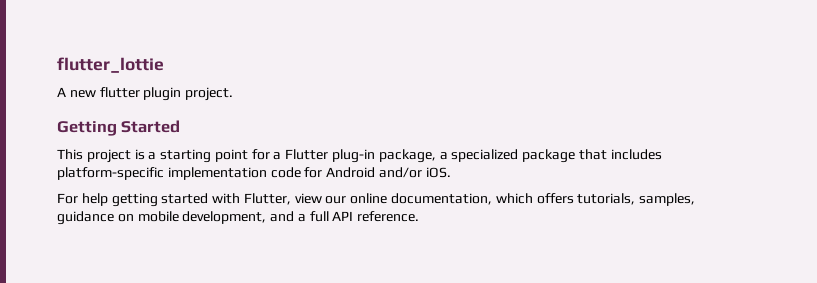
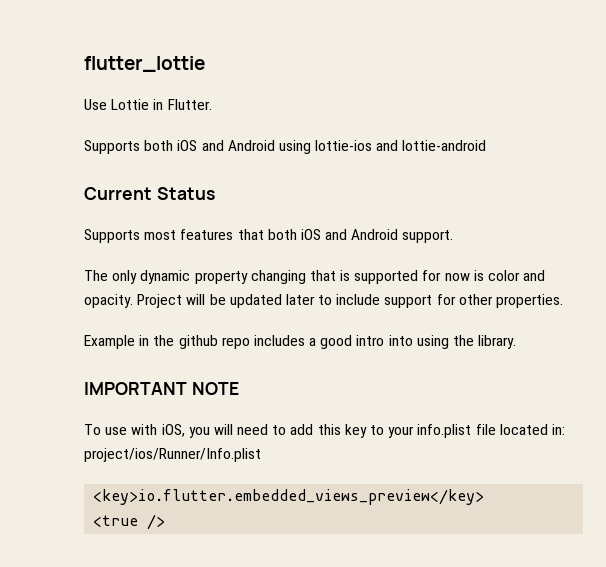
- A new flutter plugin project.
- Getting Started
- This project is a starting point for a Flutter plug-in package, a specialized package that includes platform-specific implementation code for Android and/or iOS.
- For help getting started with Flutter, view our online documentation, which offers tutorials, samples, guidance on mobile development, and a full API reference.
+ Use Lottie in Flutter.
+ Supports both iOS and Android using lottie-ios and lottie-android
+ Current Status
+ Supports most features that both iOS and Android support.
+ The only dynamic property changing that is supported for now is color and opacity. Project will be updated later to include support for other properties.
+ Example in the github repo includes a good intro into using the library.
+ IMPORTANT NOTE
+ To use with iOS, you will need to add this key to your info.plist file located in: project/ios/Runner/Info.plist
+ <key>io.flutter.embedded_views_preview</key>
+ <true />

